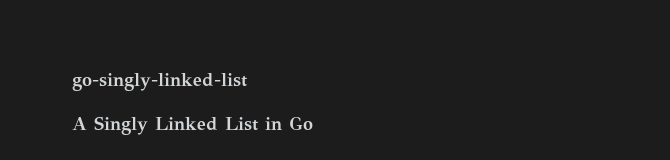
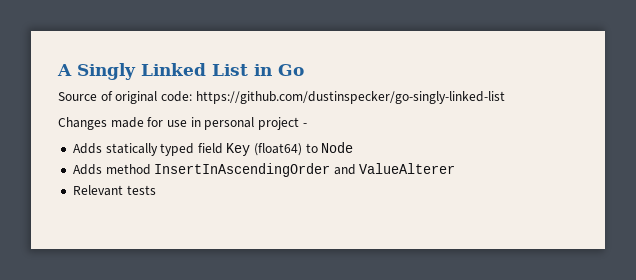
- go-singly-linked-list
+ Source of original code: https://github.com/dustinspecker/go-singly-linked-list
+ Changes made for use in personal project -
+ Adds statically typed field Key (float64) to Node
+ Adds method InsertInAscendingOrder and ValueAlterer
+ Relevant tests

